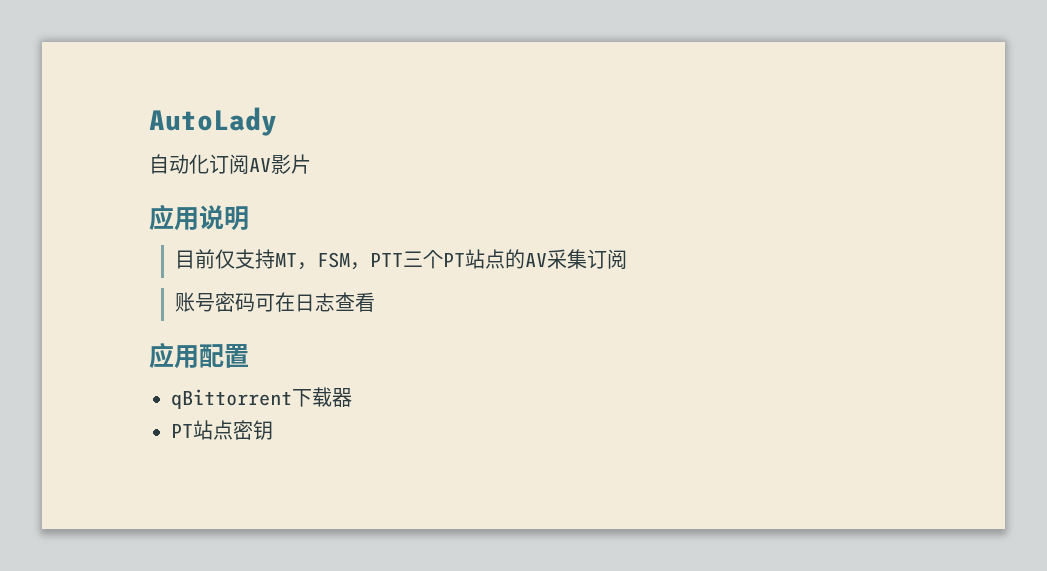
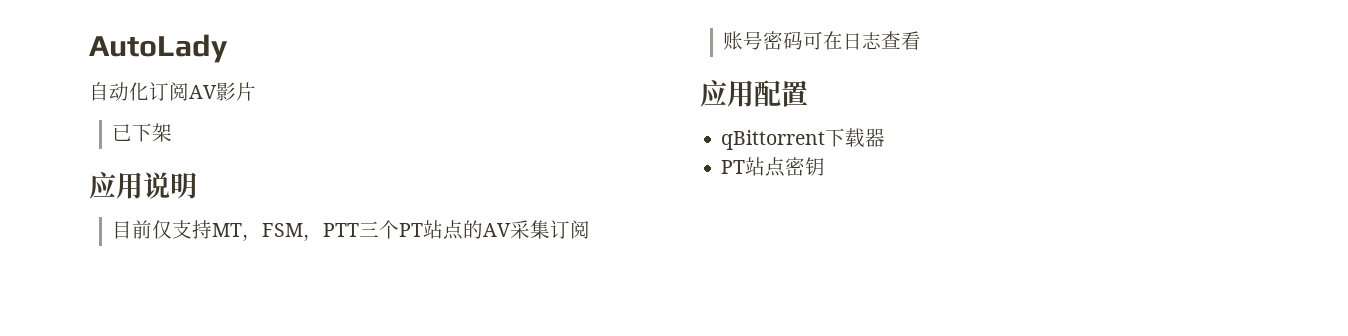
+ 已下架

